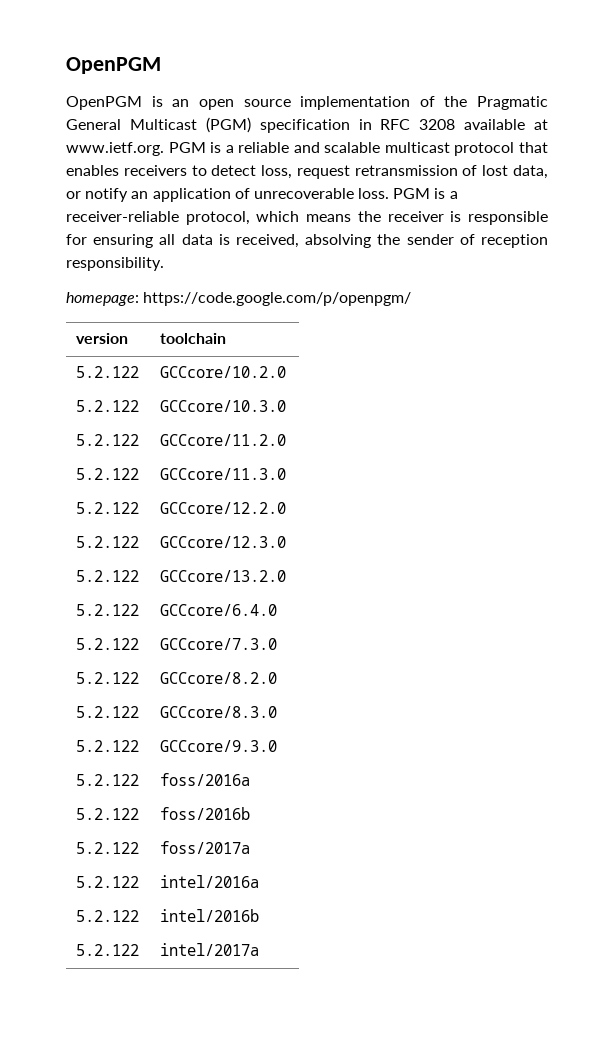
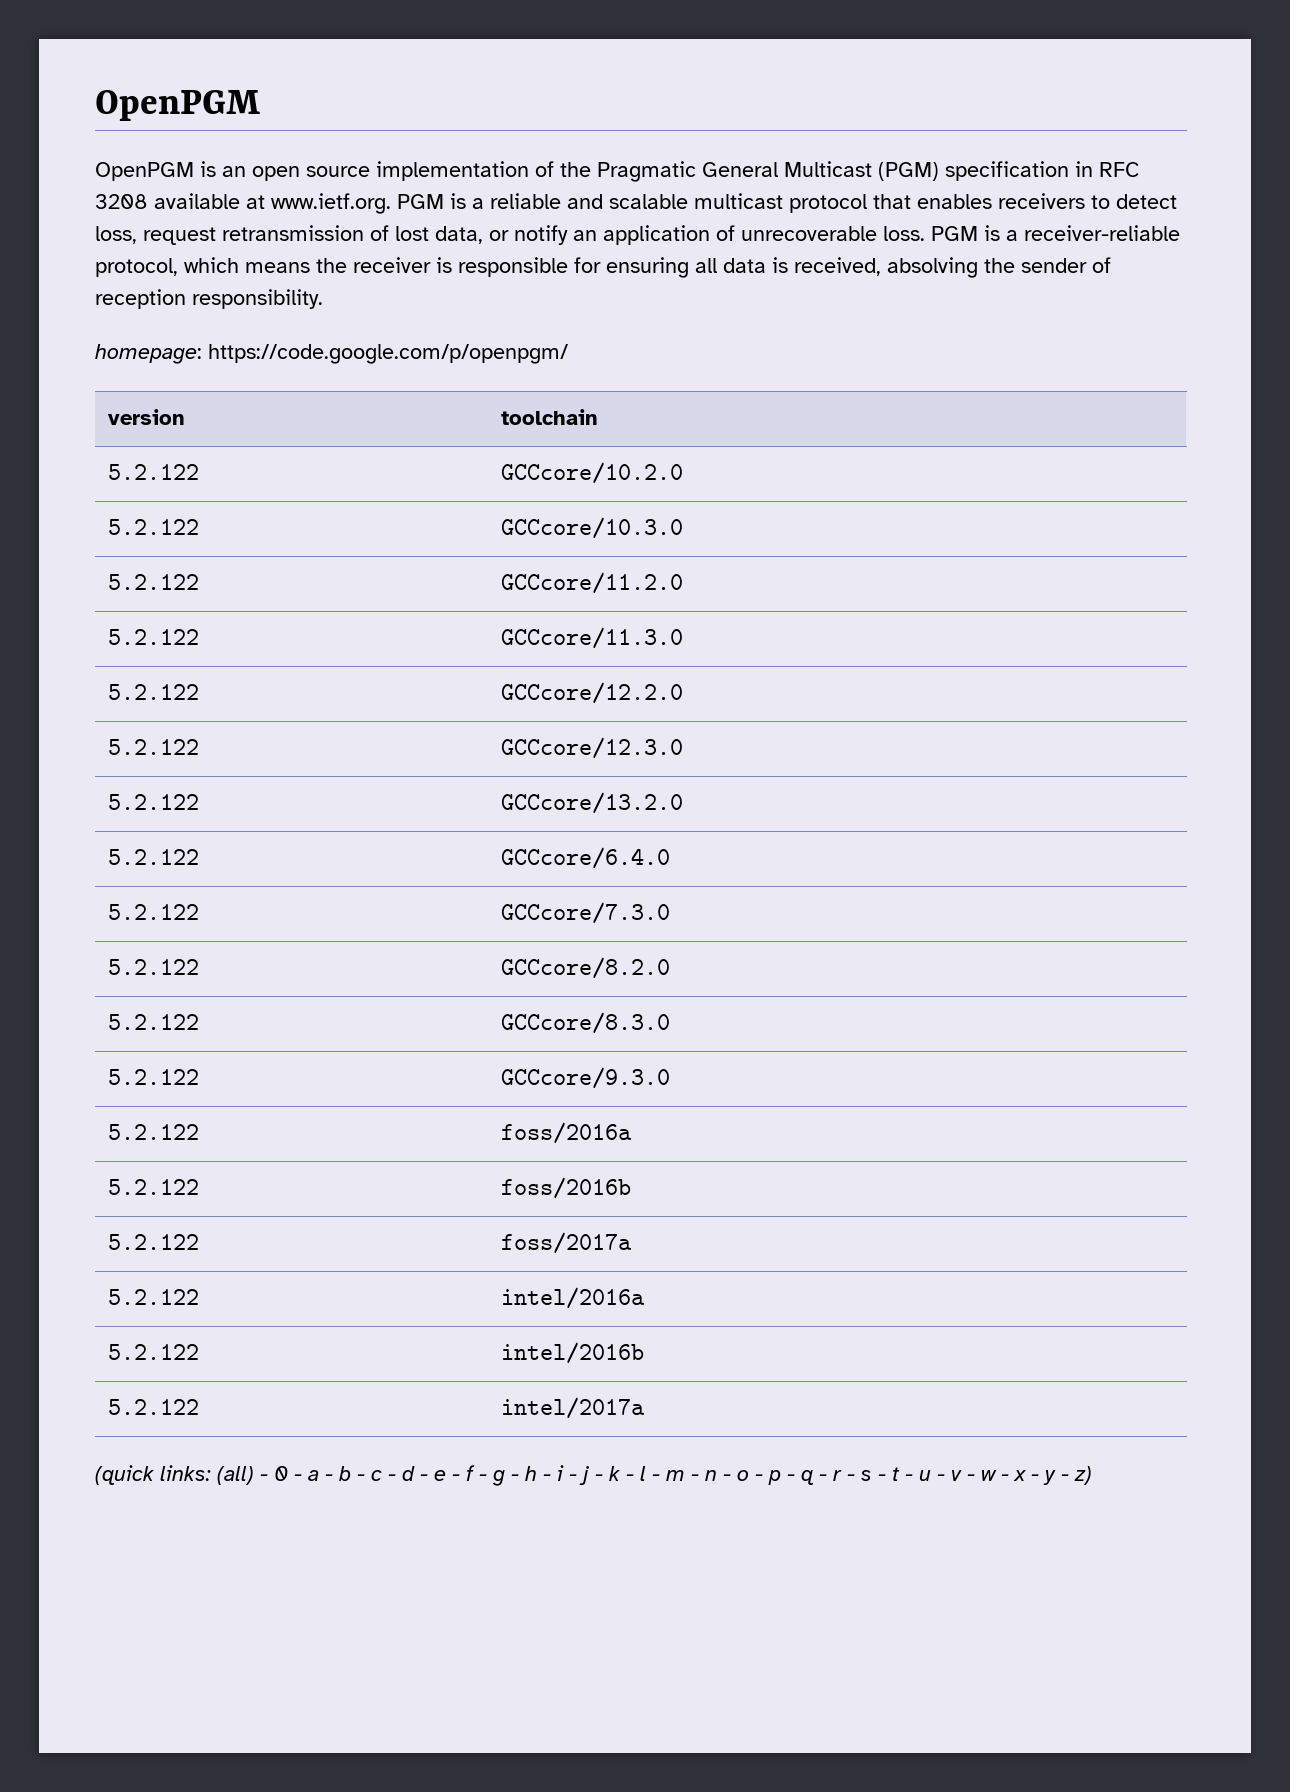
+ (quick links: (all) - 0 - a - b - c - d - e - f - g - h - i - j - k - l - m - n - o - p - q - r - s - t - u - v - w - x - y - z)

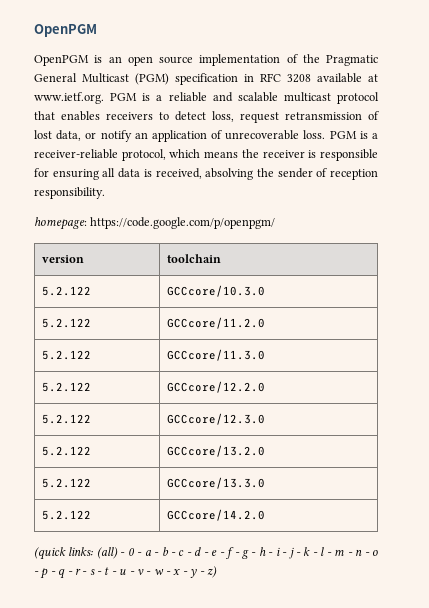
- 5.2.122 | GCCcore/10.2.0
- 5.2.122 | GCCcore/6.4.0
- 5.2.122 | GCCcore/7.3.0
- 5.2.122 | GCCcore/8.2.0
- 5.2.122 | GCCcore/8.3.0
- 5.2.122 | GCCcore/9.3.0
- 5.2.122 | foss/2016a
- 5.2.122 | foss/2016b
- 5.2.122 | foss/2017a
- 5.2.122 | intel/2016a
- 5.2.122 | intel/2016b
- 5.2.122 | intel/2017a
+ 5.2.122 | GCCcore/13.3.0
+ 5.2.122 | GCCcore/14.2.0

